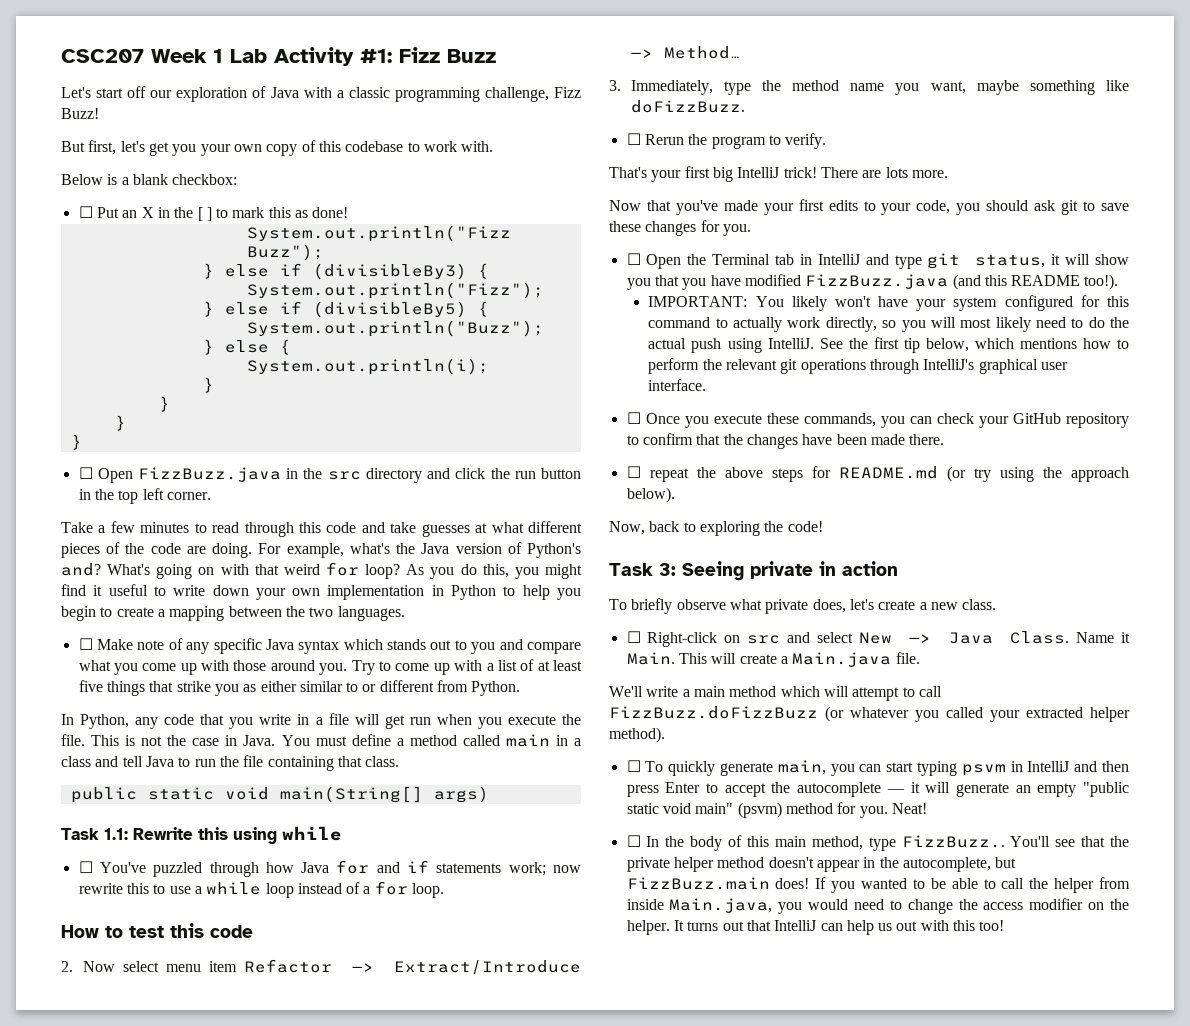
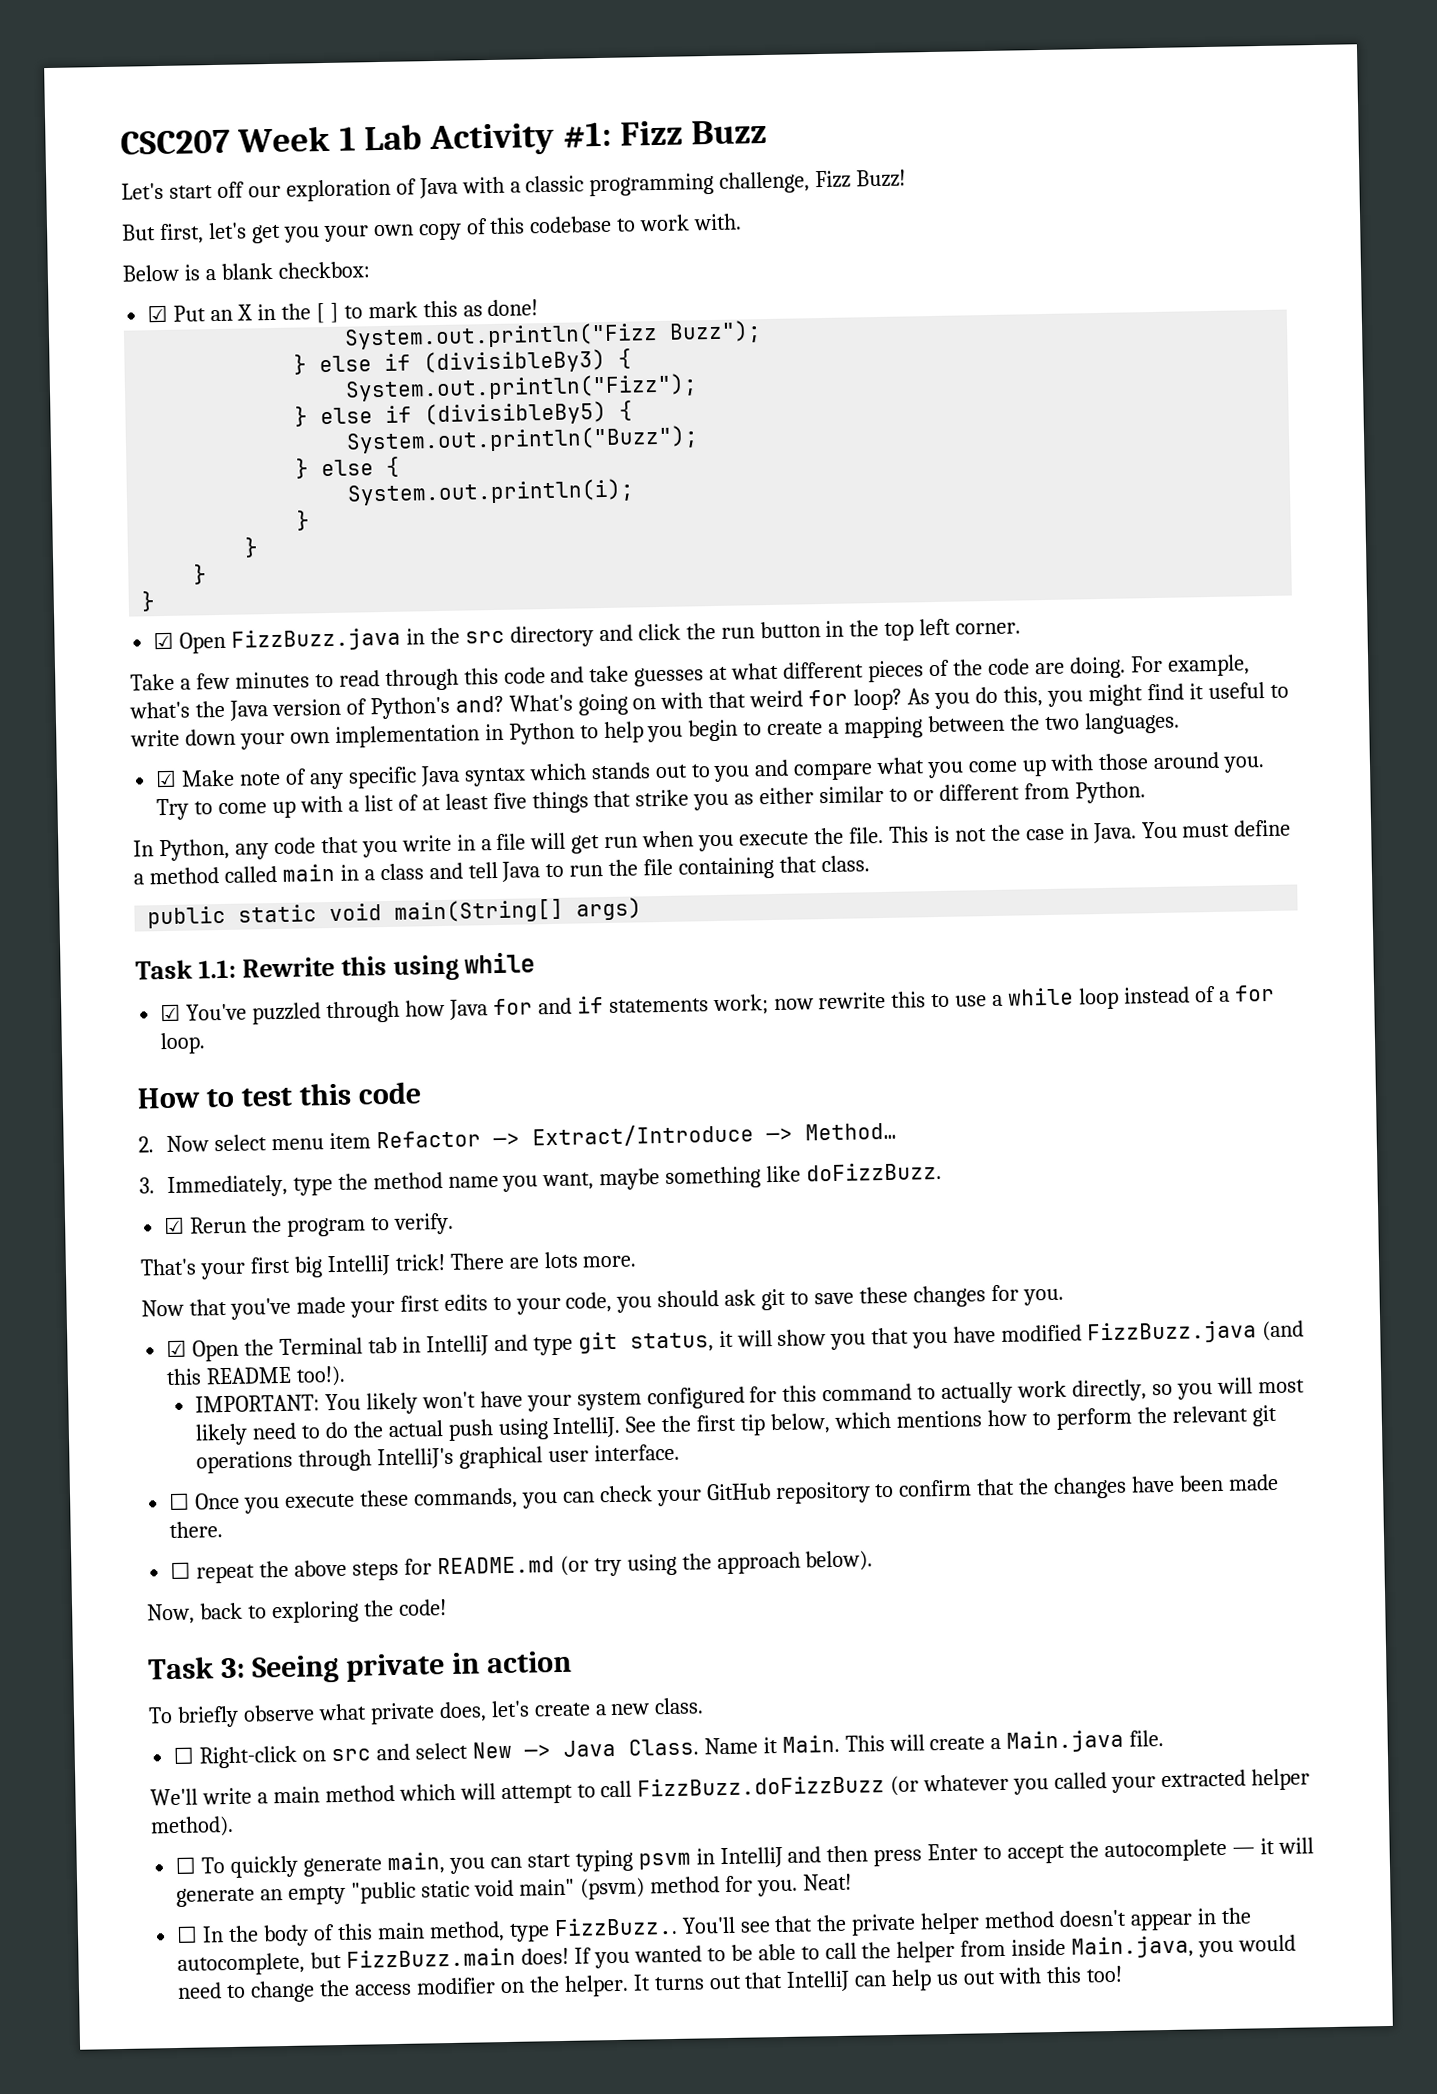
- ☐ Put an X in the [ ] to mark this as done!
+ ☑ Put an X in the [ ] to mark this as done!
- ☐ Open FizzBuzz.java in the src directory and click the run button in the top left corner.
+ ☑ Open FizzBuzz.java in the src directory and click the run button in the top left corner.
- ☐ Make note of any specific Java syntax which stands out to you and compare what you come up with those around you.
+ ☑ Make note of any specific Java syntax which stands out to you and compare what you come up with those around you.
- ☐ You've puzzled through how Java for and if statements work; now rewrite this to use a while loop instead of a for loop.
+ ☑ You've puzzled through how Java for and if statements work; now rewrite this to use a while loop instead of a for loop.
- ☐ Rerun the program to verify.
+ ☑ Rerun the program to verify.
- ☐ Open the Terminal tab in IntelliJ and type git status, it will show you that you have modified FizzBuzz.java (and this README too!).
+ ☑ Open the Terminal tab in IntelliJ and type git status, it will show you that you have modified FizzBuzz.java (and this README too!).

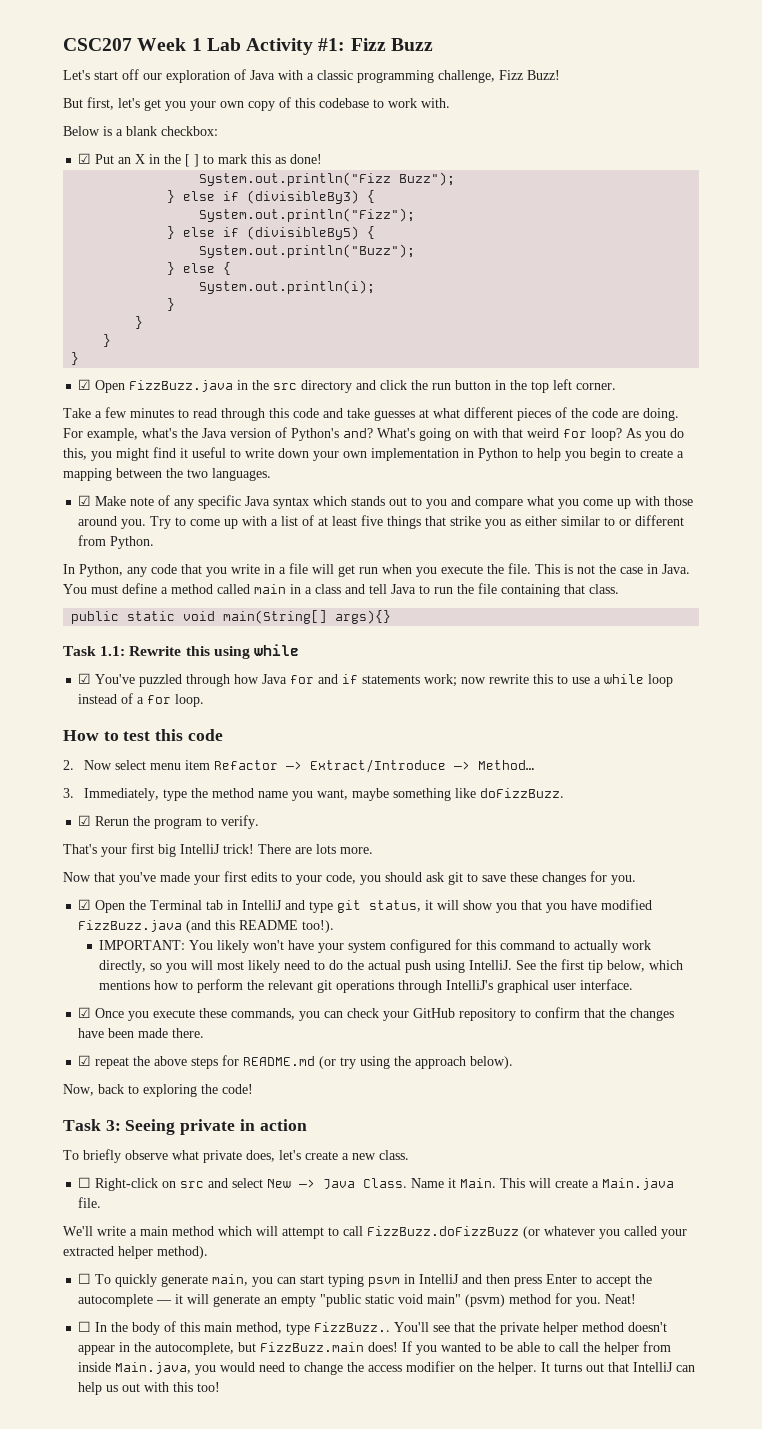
- public static void main(String[] args)
+ public static void main(String[] args){}
- ☐ Once you execute these commands, you can check your GitHub repository to confirm that the changes have been made there.
+ ☑ Once you execute these commands, you can check your GitHub repository to confirm that the changes have been made there.
- ☐ repeat the above steps for README.md (or try using the approach below).
+ ☑ repeat the above steps for README.md (or try using the approach below).

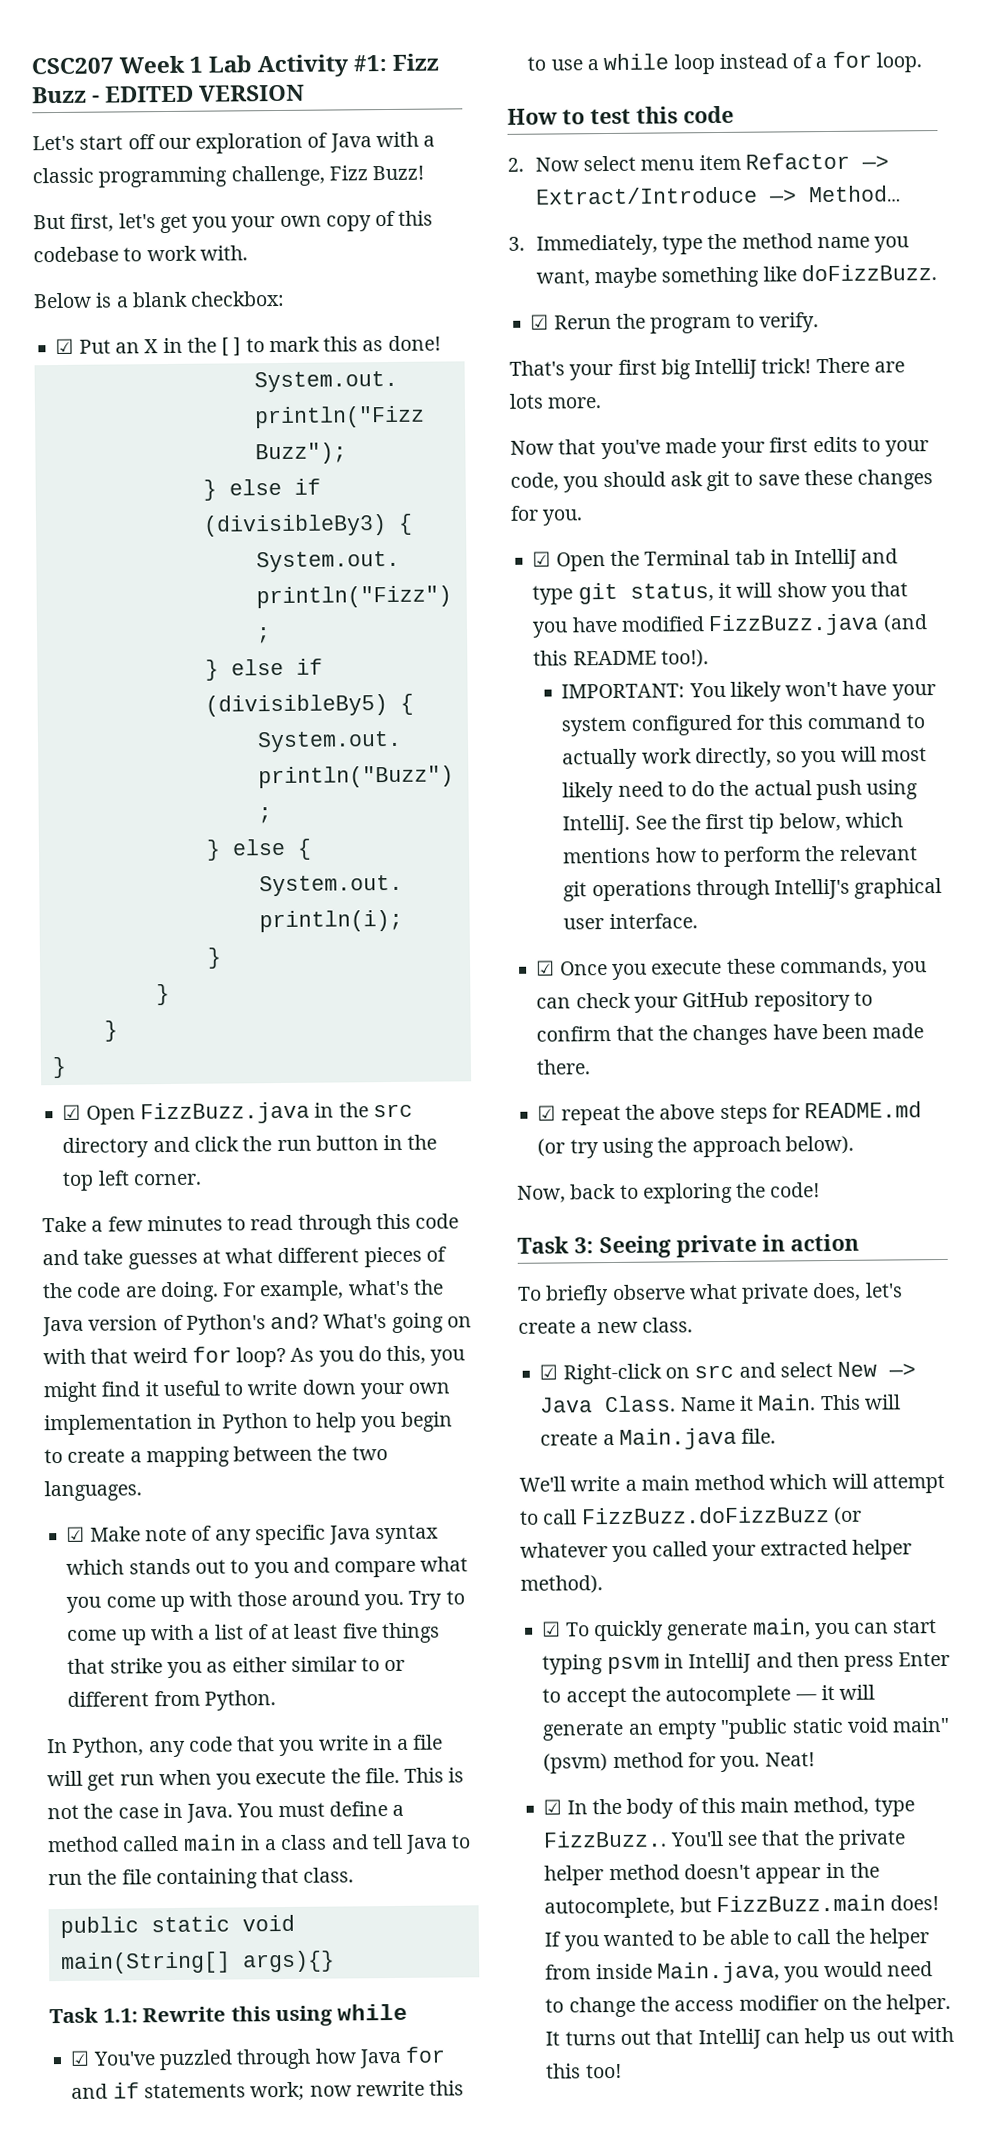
- CSC207 Week 1 Lab Activity #1: Fizz Buzz
+ CSC207 Week 1 Lab Activity #1: Fizz Buzz - EDITED VERSION
- ☐ Right-click on src and select New —> Java Class.
+ ☑ Right-click on src and select New —> Java Class.
- ☐ To quickly generate main, you can start typing psvm in IntelliJ and then press Enter to accept the autocomplete — it will generate an empty "public static void main" (psvm) method for you.
+ ☑ To quickly generate main, you can start typing psvm in IntelliJ and then press Enter to accept the autocomplete — it will generate an empty "public static void main" (psvm) method for you.
- ☐ In the body of this main method, type FizzBuzz..
+ ☑ In the body of this main method, type FizzBuzz..

